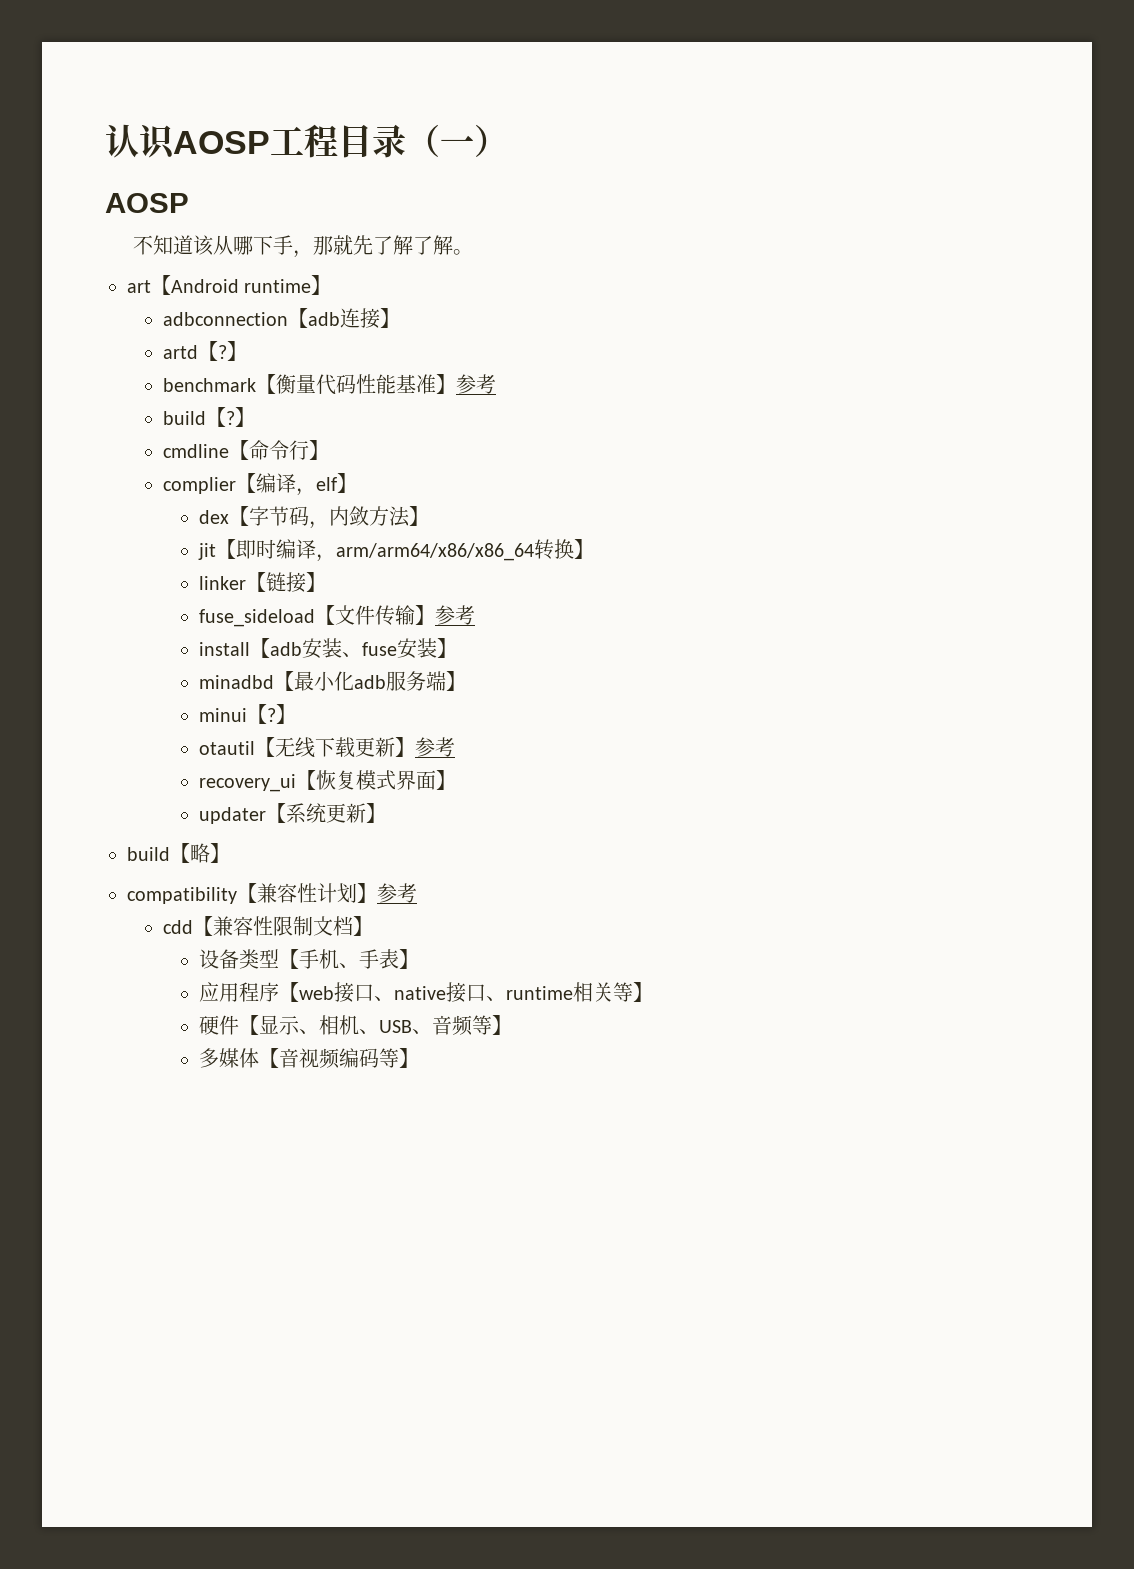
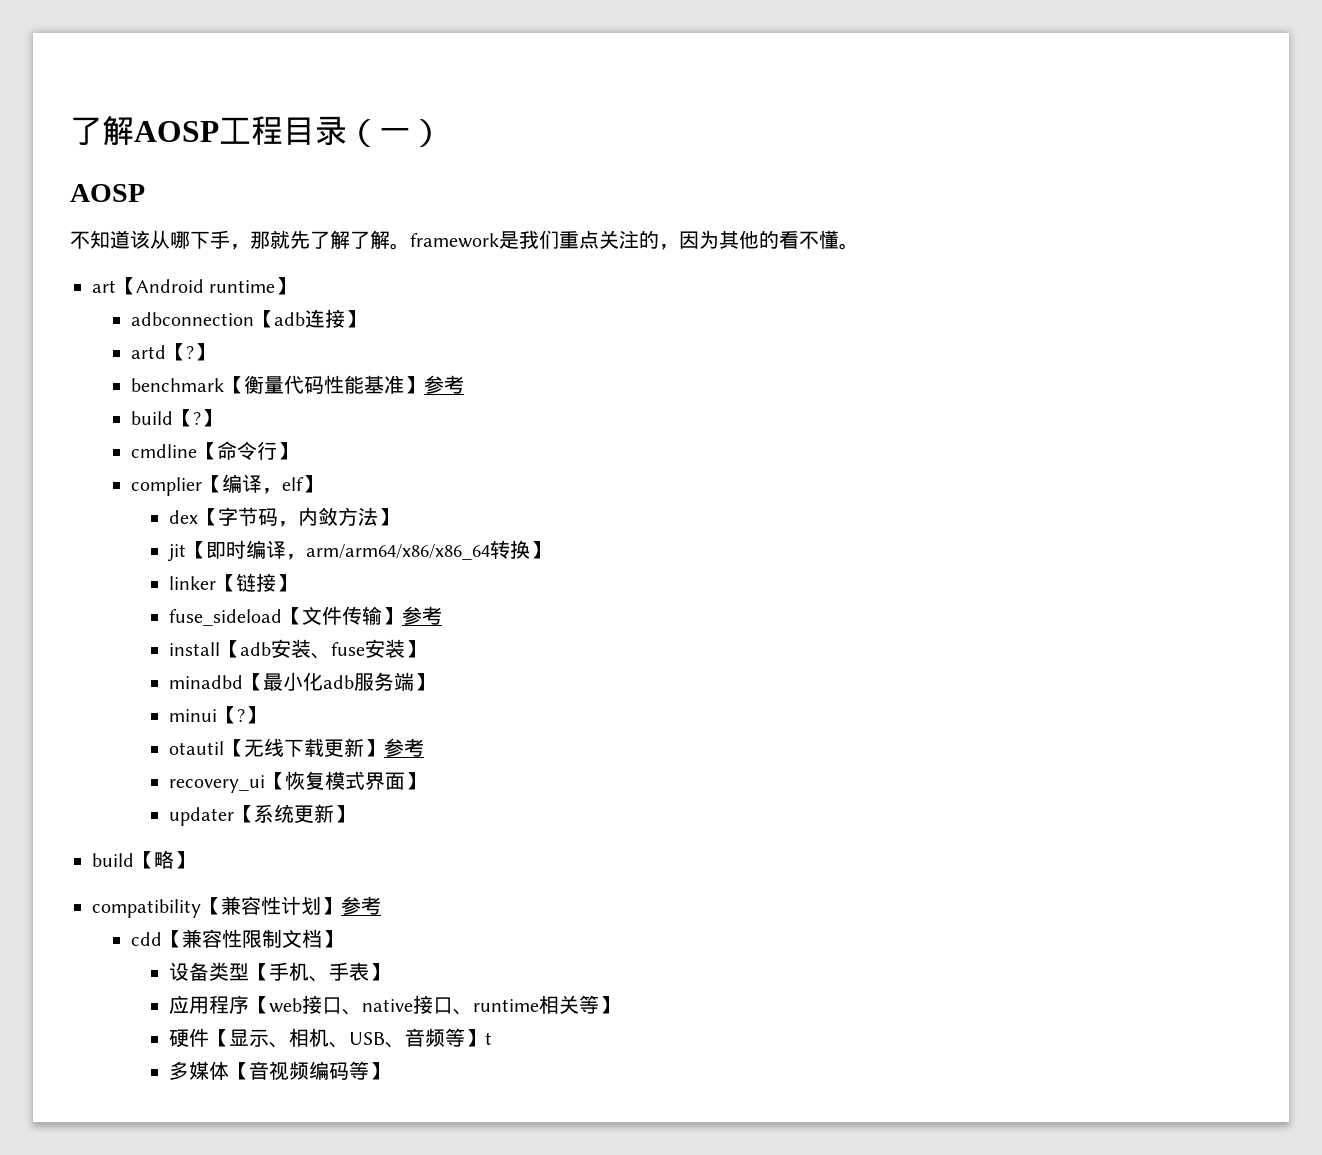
- 认识AOSP工程目录（一）
+ 了解AOSP工程目录（一）
- 不知道该从哪下手，那就先了解了解。
+ 不知道该从哪下手，那就先了解了解。framework是我们重点关注的，因为其他的看不懂。
- 硬件【显示、相机、USB、音频等】
+ 硬件【显示、相机、USB、音频等】t

